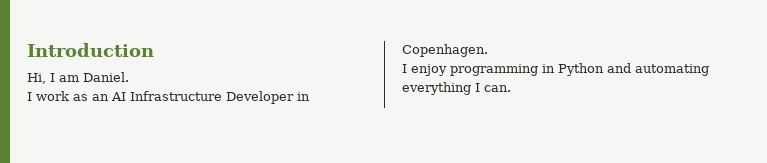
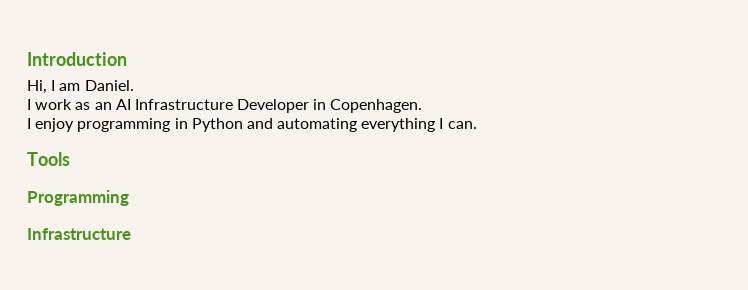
+ Tools
+ Programming
+ Infrastructure

